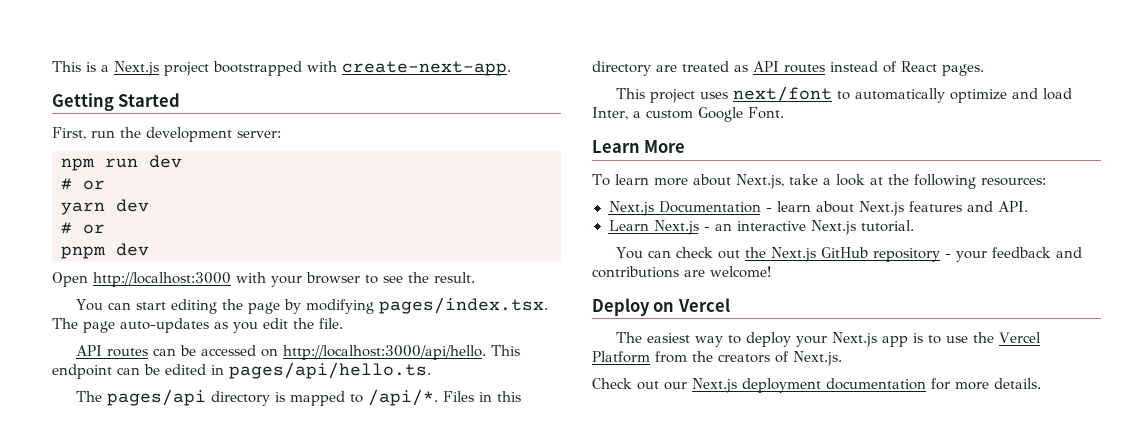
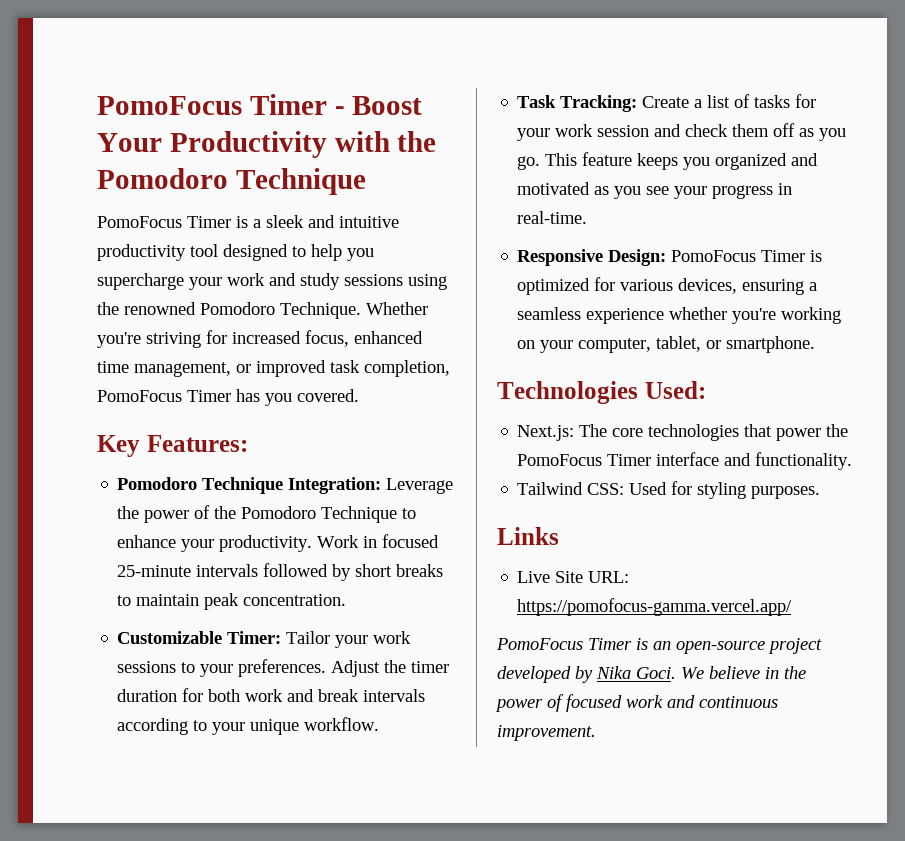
- This is a Next.js project bootstrapped with create-next-app.
- Getting Started
- First, run the development server:
- npm run dev
- # or
- yarn dev
- # or
- pnpm dev
- Open http://localhost:3000 with your browser to see the result.
- You can start editing the page by modifying pages/index.tsx. The page auto-updates as you edit the file.
- API routes can be accessed on http://localhost:3000/api/hello. This endpoint can be edited in pages/api/hello.ts.
- The pages/api directory is mapped to /api/*. Files in this directory are treated as API routes instead of React pages.
- This project uses next/font to automatically optimize and load Inter, a custom Google Font.
- Learn More
- To learn more about Next.js, take a look at the following resources:
- Next.js Documentation - learn about Next.js features and API.
- Learn Next.js - an interactive Next.js tutorial.
- You can check out the Next.js GitHub repository - your feedback and contributions are welcome!
- Deploy on Vercel
- The easiest way to deploy your Next.js app is to use the Vercel Platform from the creators of Next.js.
- Check out our Next.js deployment documentation for more details.
+ PomoFocus Timer - Boost Your Productivity with the Pomodoro Technique
+ PomoFocus Timer is a sleek and intuitive productivity tool designed to help you supercharge your work and study sessions using the renowned Pomodoro Technique. Whether you're striving for increased focus, enhanced time management, or improved task completion, PomoFocus Timer has you covered.
+ Key Features:
+ Pomodoro Technique Integration: Leverage the power of the Pomodoro Technique to enhance your productivity. Work in focused 25-minute intervals followed by short breaks to maintain peak concentration.
+ Customizable Timer: Tailor your work sessions to your preferences. Adjust the timer duration for both work and break intervals according to your unique workflow.
+ Task Tracking: Create a list of tasks for your work session and check them off as you go. This feature keeps you organized and motivated as you see your progress in real-time.
+ Responsive Design: PomoFocus Timer is optimized for various devices, ensuring a seamless experience whether you're working on your computer, tablet, or smartphone.
+ Technologies Used:
+ Next.js: The core technologies that power the PomoFocus Timer interface and functionality.
+ Tailwind CSS: Used for styling purposes.
+ Links
+ Live Site URL: https://pomofocus-gamma.vercel.app/
+ PomoFocus Timer is an open-source project developed by Nika Goci. We believe in the power of focused work and continuous improvement.

